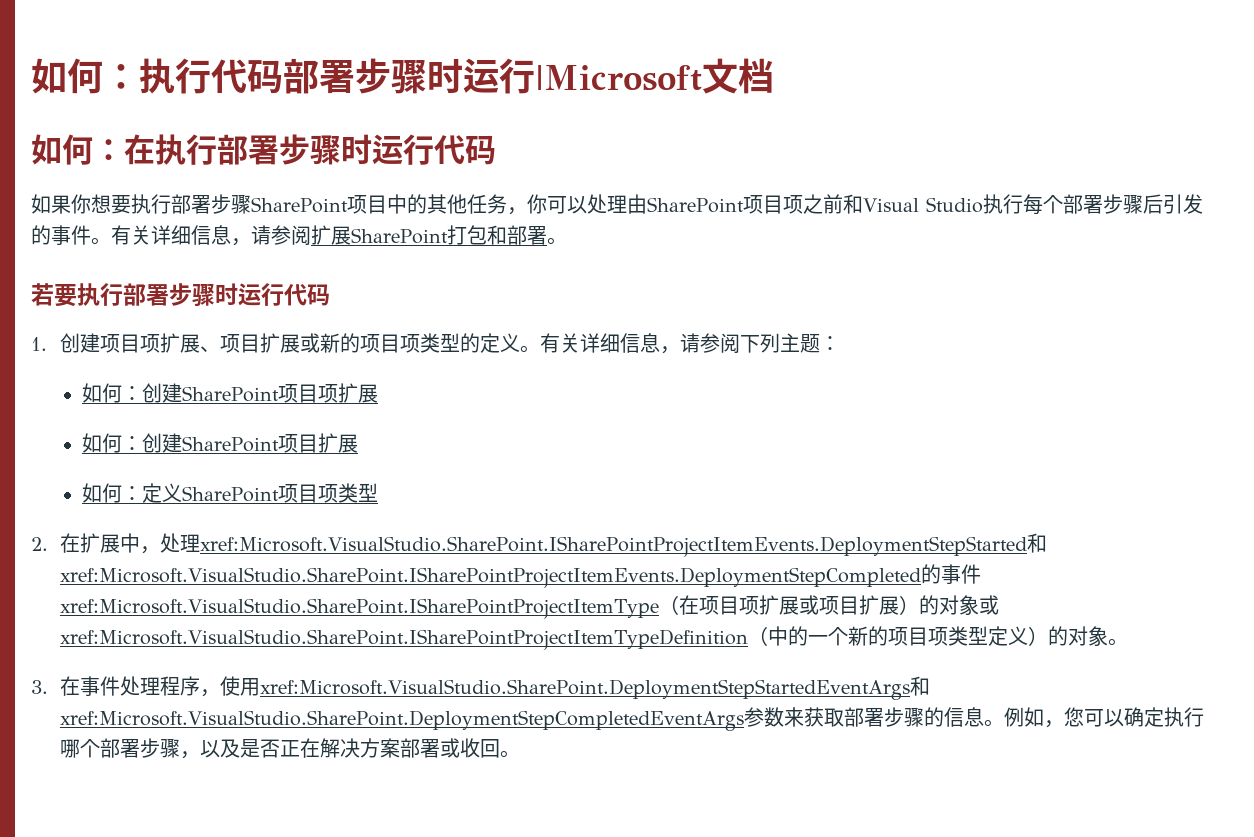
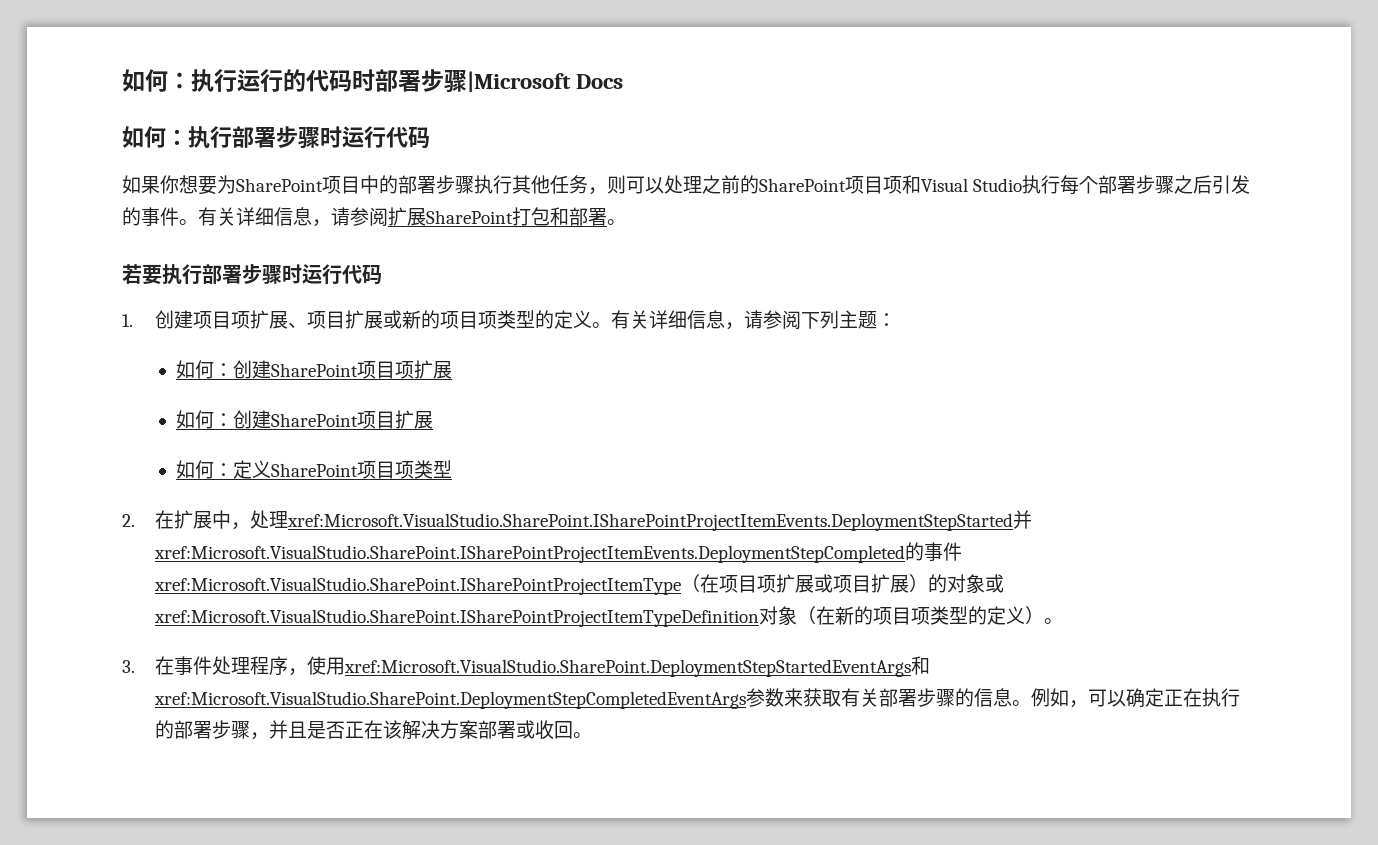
- 如何：执行代码部署步骤时运行|Microsoft文档
- 如何：在执行部署步骤时运行代码
+ 如何：执行运行的代码时部署步骤|Microsoft Docs
+ 如何：执行部署步骤时运行代码
- 如果你想要执行部署步骤SharePoint项目中的其他任务，你可以处理由SharePoint项目项之前和Visual Studio执行每个部署步骤后引发的事件。
+ 如果你想要为SharePoint项目中的部署步骤执行其他任务，则可以处理之前的SharePoint项目项和Visual Studio执行每个部署步骤之后引发的事件。
- 2.在扩展中，处理xref:Microsoft.VisualStudio.SharePoint.ISharePointProjectItemEvents.DeploymentStepStarted和xref:Microsoft.VisualStudio.SharePoint.ISharePointProjectItemEvents.DeploymentStepCompleted的事件xref:Microsoft.VisualStudio.SharePoint.ISharePointProjectItemType（在项目项扩展或项目扩展）的对象或xref:Microsoft.VisualStudio.SharePoint.ISharePointProjectItemTypeDefinition（中的一个新的项目项类型定义）的对象。
+ 2.在扩展中，处理xref:Microsoft.VisualStudio.SharePoint.ISharePointProjectItemEvents.DeploymentStepStarted并xref:Microsoft.VisualStudio.SharePoint.ISharePointProjectItemEvents.DeploymentStepCompleted的事件xref:Microsoft.VisualStudio.SharePoint.ISharePointProjectItemType（在项目项扩展或项目扩展）的对象或xref:Microsoft.VisualStudio.SharePoint.ISharePointProjectItemTypeDefinition对象（在新的项目项类型的定义）。
- 3.在事件处理程序，使用xref:Microsoft.VisualStudio.SharePoint.DeploymentStepStartedEventArgs和xref:Microsoft.VisualStudio.SharePoint.DeploymentStepCompletedEventArgs参数来获取部署步骤的信息。
+ 3.在事件处理程序，使用xref:Microsoft.VisualStudio.SharePoint.DeploymentStepStartedEventArgs和xref:Microsoft.VisualStudio.SharePoint.DeploymentStepCompletedEventArgs参数来获取有关部署步骤的信息。
- 例如，您可以确定执行哪个部署步骤，以及是否正在解决方案部署或收回。
+ 例如，可以确定正在执行的部署步骤，并且是否正在该解决方案部署或收回。

